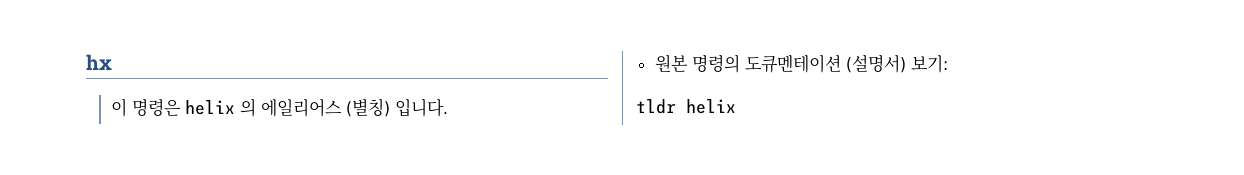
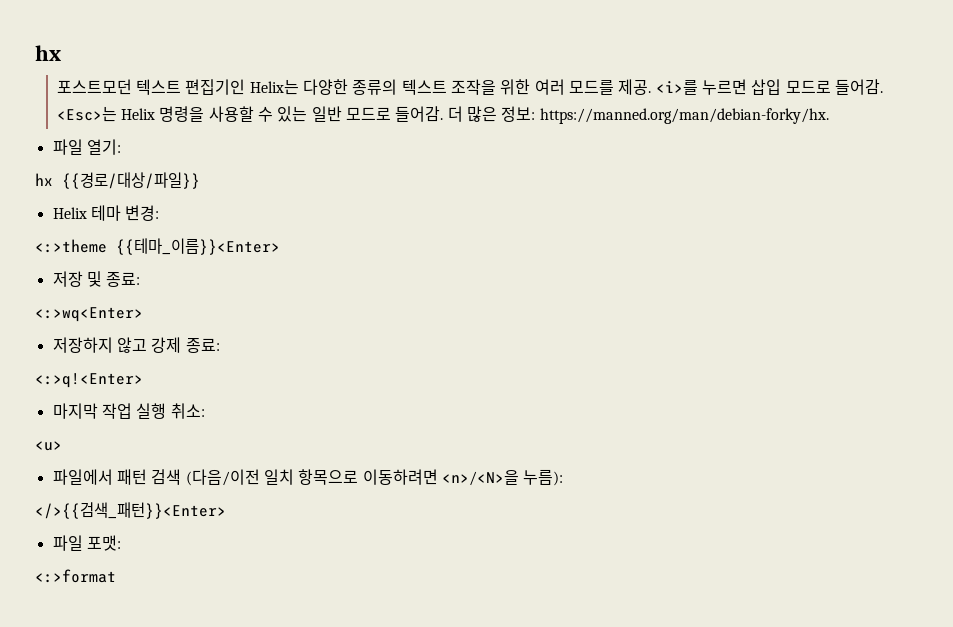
- 이 명령은 helix 의 에일리어스 (별칭) 입니다.
- 원본 명령의 도큐멘테이션 (설명서) 보기:
- tldr helix
+ 포스트모던 텍스트 편집기인 Helix는 다양한 종류의 텍스트 조작을 위한 여러 모드를 제공. <i>를 누르면 삽입 모드로 들어감. <Esc>는 Helix 명령을 사용할 수 있는 일반 모드로 들어감. 더 많은 정보: https://manned.org/man/debian-forky/hx.
+ 파일 열기:
+ hx {{경로/대상/파일}}
+ Helix 테마 변경:
+ <:>theme {{테마_이름}}<Enter>
+ 저장 및 종료:
+ <:>wq<Enter>
+ 저장하지 않고 강제 종료:
+ <:>q!<Enter>
+ 마지막 작업 실행 취소:
+ <u>
+ 파일에서 패턴 검색 (다음/이전 일치 항목으로 이동하려면 <n>/<N>을 누름):
+ </>{{검색_패턴}}<Enter>
+ 파일 포맷:
+ <:>format

